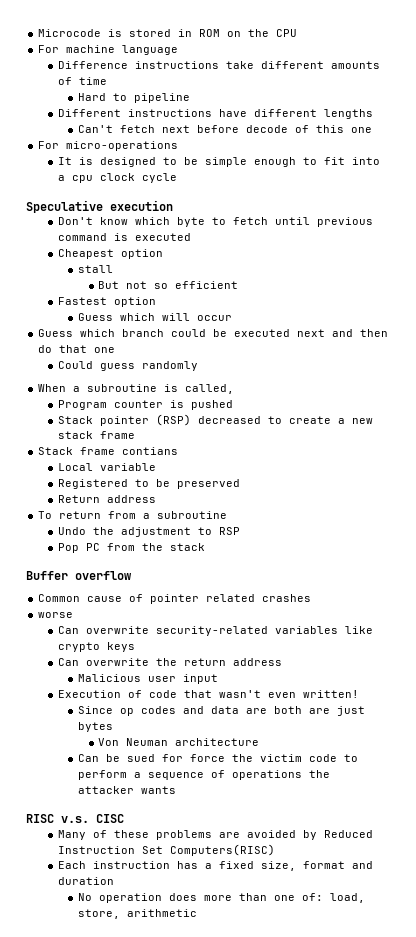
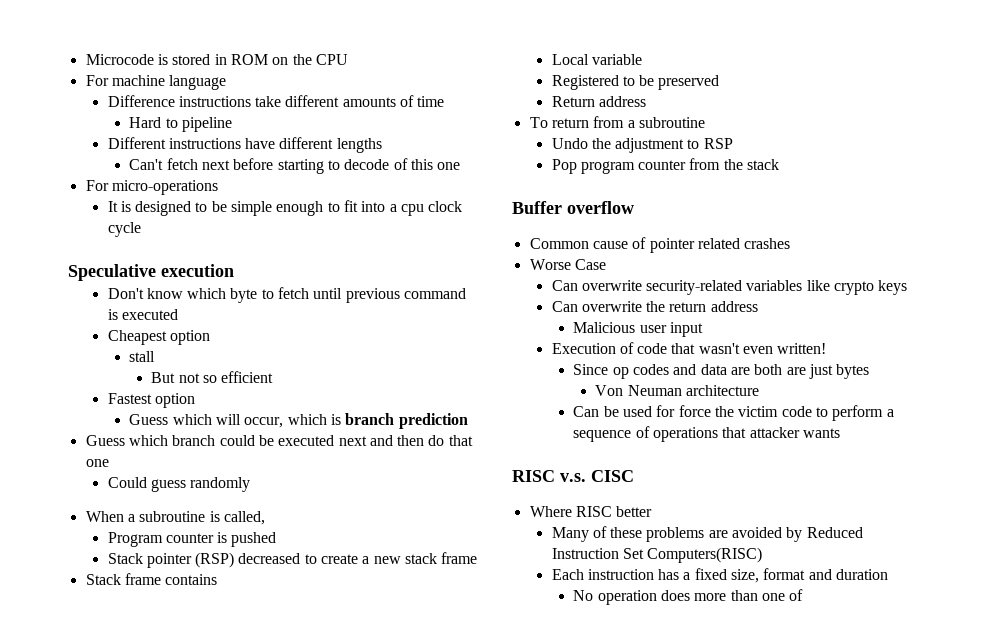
- Can't fetch next before decode of this one
+ Can't fetch next before starting to decode of this one
- Guess which will occur
+ Guess which will occur, which is branch prediction
- Stack frame contians
+ Stack frame contains
- Pop PC from the stack
+ Pop program counter from the stack
- worse
+ Worse Case
- Can be sued for force the victim code to perform a sequence of operations the attacker wants
+ Can be used for force the victim code to perform a sequence of operations that attacker wants
+ Where RISC better
- No operation does more than one of: load, store, arithmetic
+ No operation does more than one of

